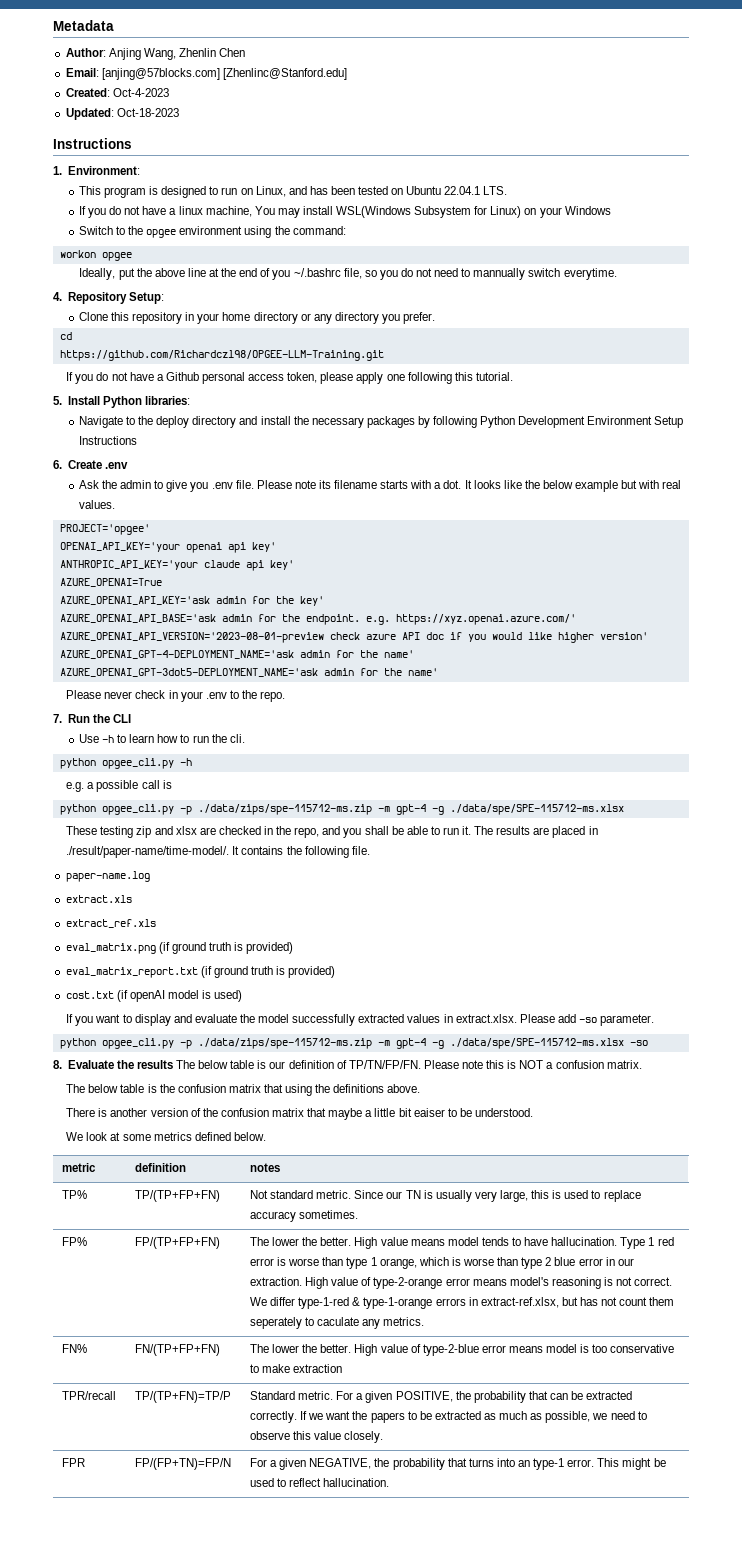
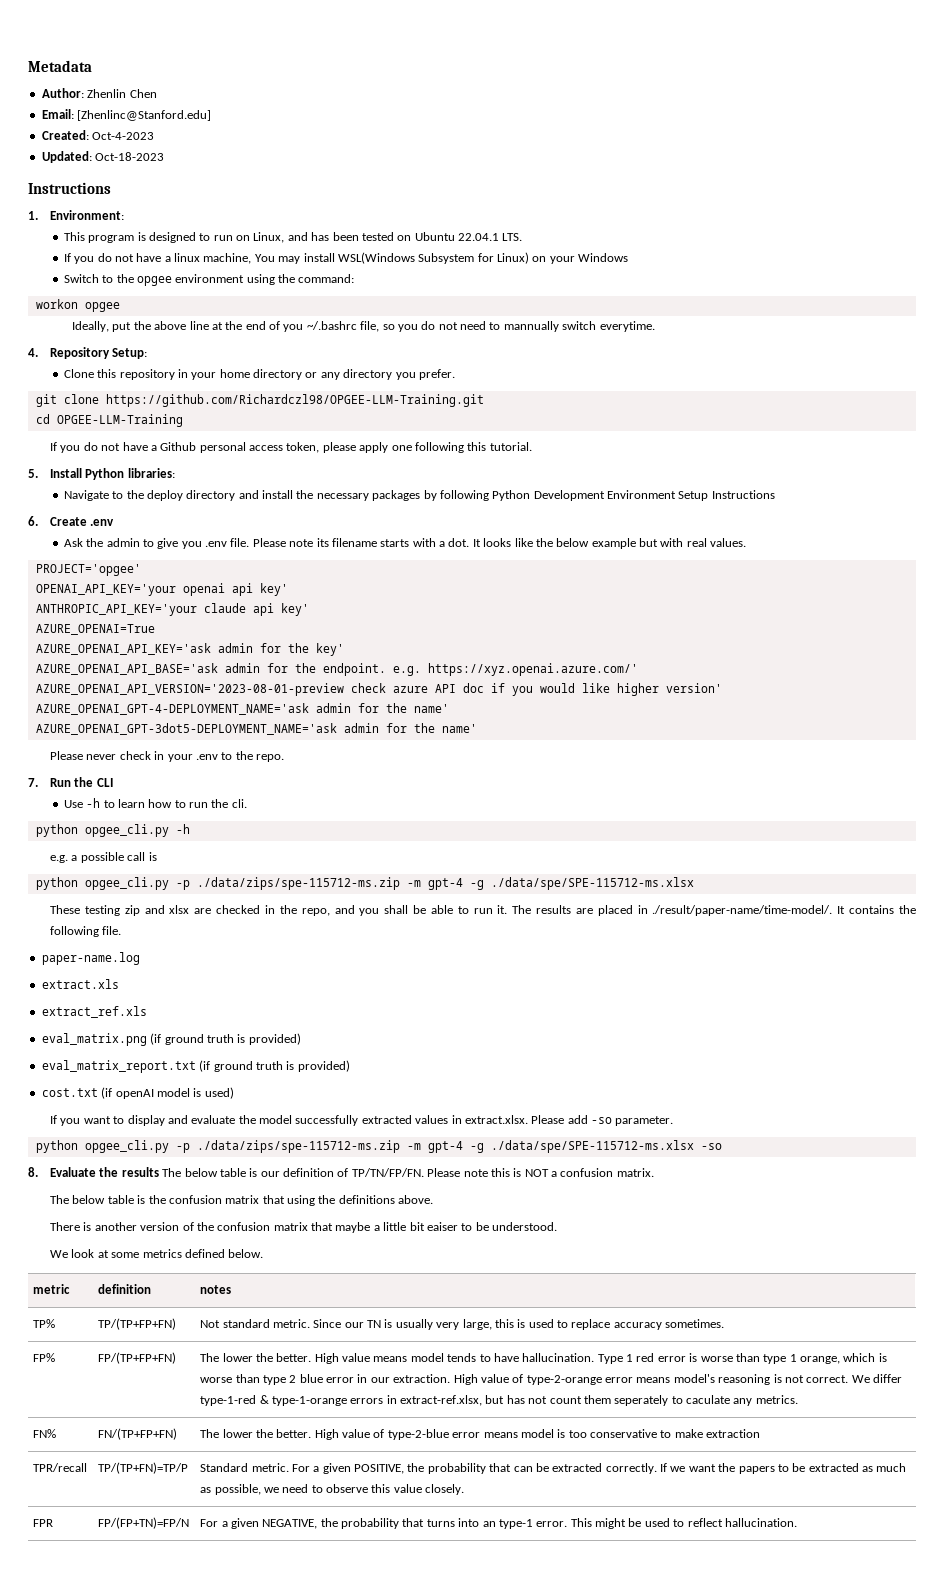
- Author: Anjing Wang, Zhenlin Chen
+ Author: Zhenlin Chen
- Email: [anjing@57blocks.com] [Zhenlinc@Stanford.edu]
+ Email: [Zhenlinc@Stanford.edu]
+ git clone https://github.com/Richardczl98/OPGEE-LLM-Training.git
- cd
- https://github.com/Richardczl98/OPGEE-LLM-Training.git
+ cd OPGEE-LLM-Training

